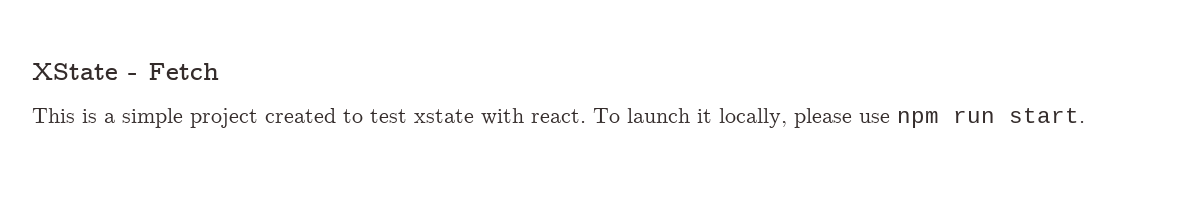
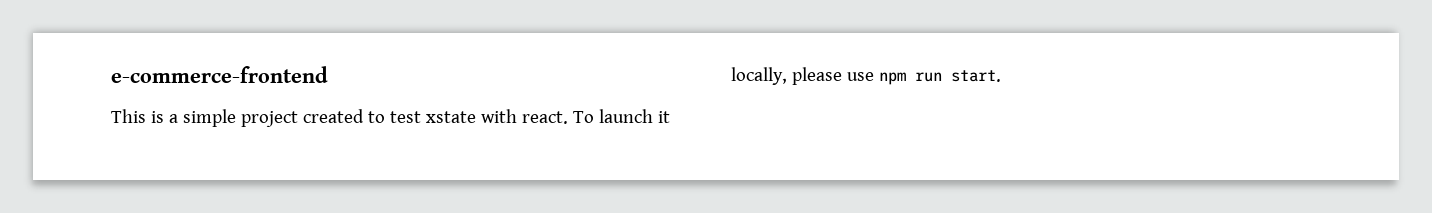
- XState - Fetch
+ e-commerce-frontend

